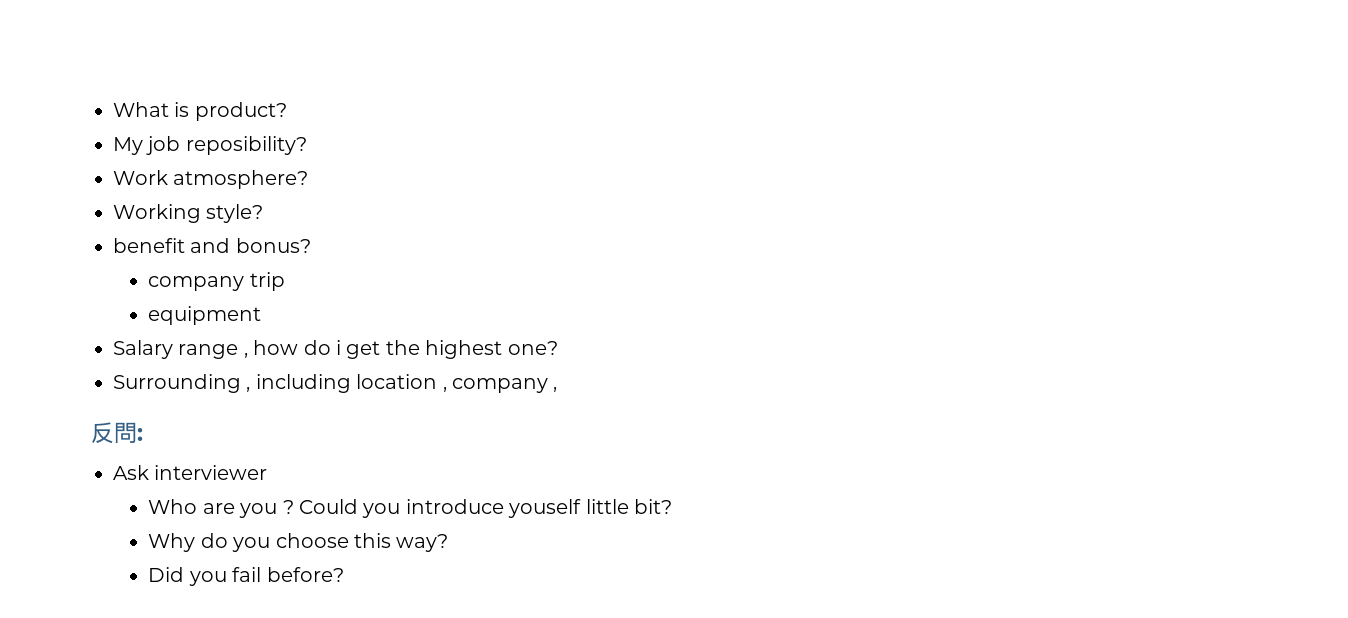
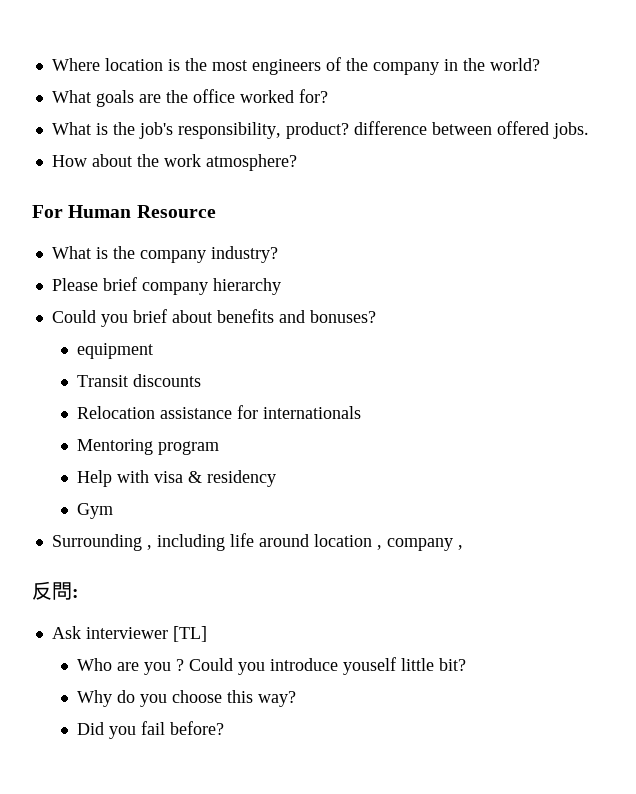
- What is product?
- My job reposibility?
- Work atmosphere?
- Working style?
- benefit and bonus?
- company trip
+ Where location is the most engineers of the company in the world?
+ What goals are the office worked for?
+ What is the job's responsibility, product? difference between offered jobs.
+ How about the work atmosphere?
+ For Human Resource
+ What is the company industry?
+ Please brief company hierarchy
+ Could you brief about benefits and bonuses?
  equipment
- Salary range , how do i get the highest one?
+ Transit discounts
+ Relocation assistance for internationals
+ Mentoring program
+ Help with visa & residency
+ Gym
- Surrounding , including location , company ,
+ Surrounding , including life around location , company ,
- Ask interviewer
+ Ask interviewer [TL]

